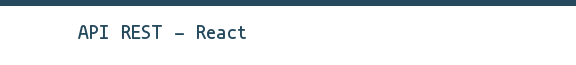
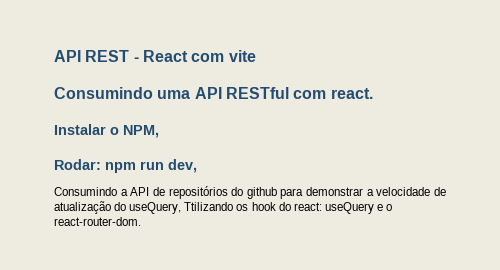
- API REST - React
+ API REST - React com vite
+ Consumindo uma API RESTful com react.
+ Instalar o NPM,
+ Rodar: npm run dev,
+ Consumindo a API de repositórios do github para demonstrar a velocidade de atualização do useQuery, Ttilizando os hook do react: useQuery e o react-router-dom.

